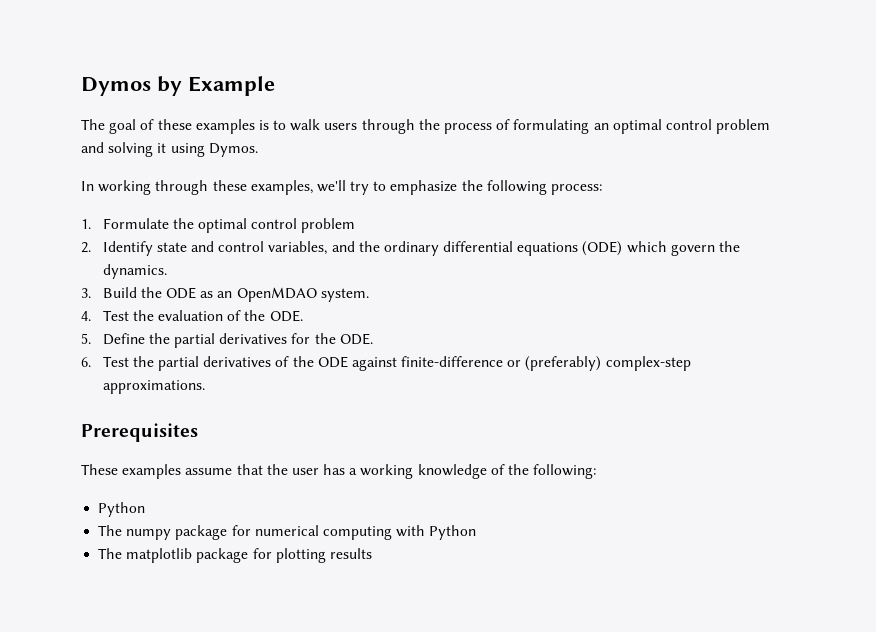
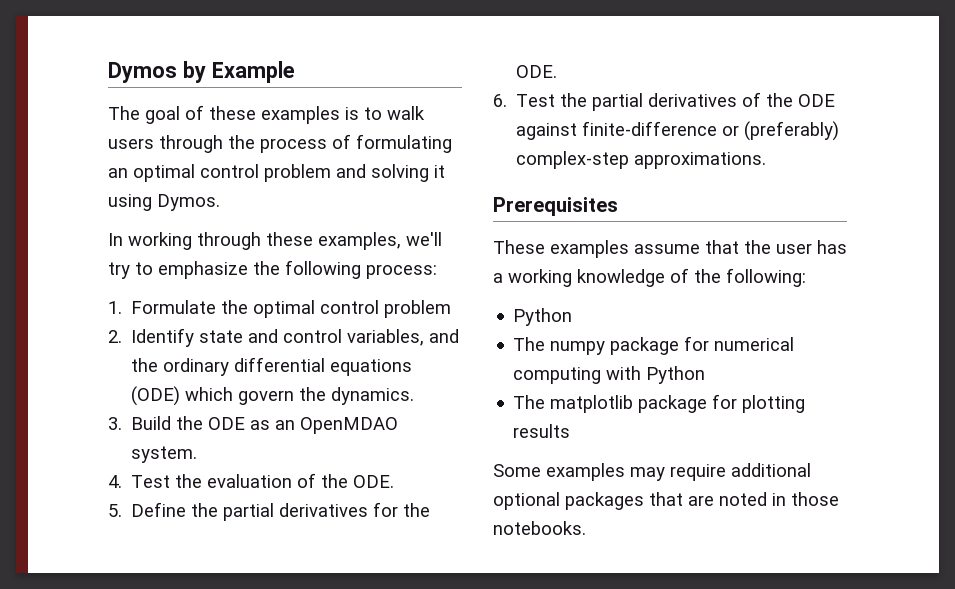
+ Some examples may require additional optional packages that are noted in those notebooks.

